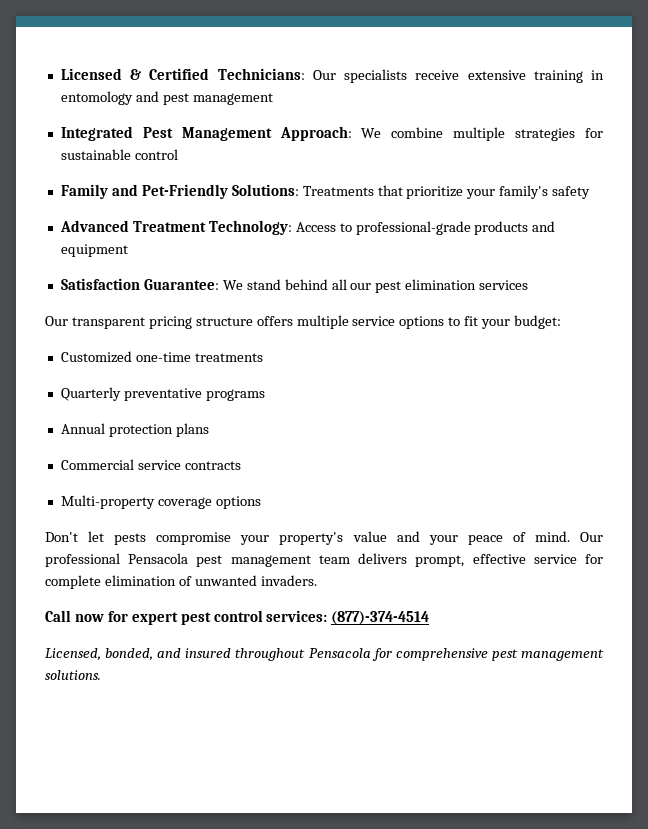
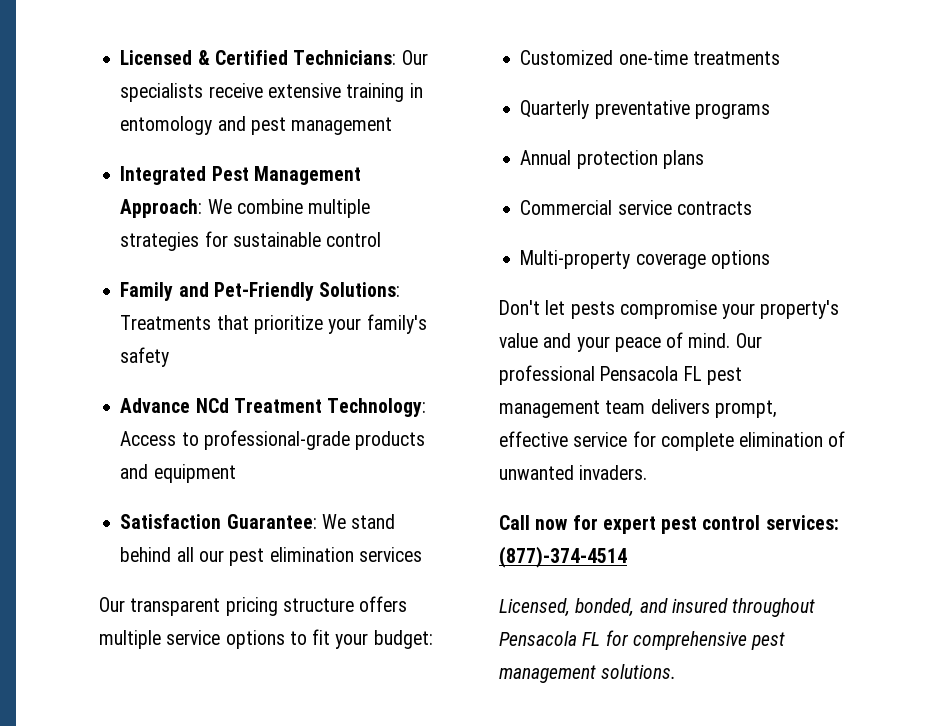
- Advanced Treatment Technology: Access to professional-grade products and equipment
+ Advance NCd Treatment Technology: Access to professional-grade products and equipment
- Our professional Pensacola pest management team delivers prompt, effective service for complete elimination of unwanted invaders.
+ Our professional Pensacola FL pest management team delivers prompt, effective service for complete elimination of unwanted invaders.
- Licensed, bonded, and insured throughout Pensacola for comprehensive pest management solutions.
+ Licensed, bonded, and insured throughout Pensacola FL for comprehensive pest management solutions.

